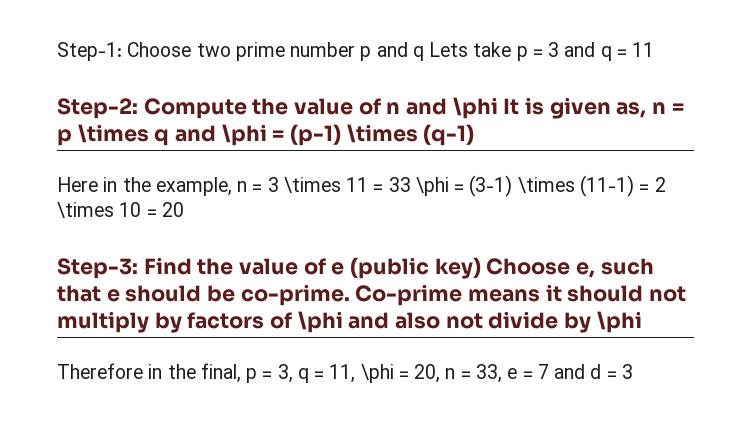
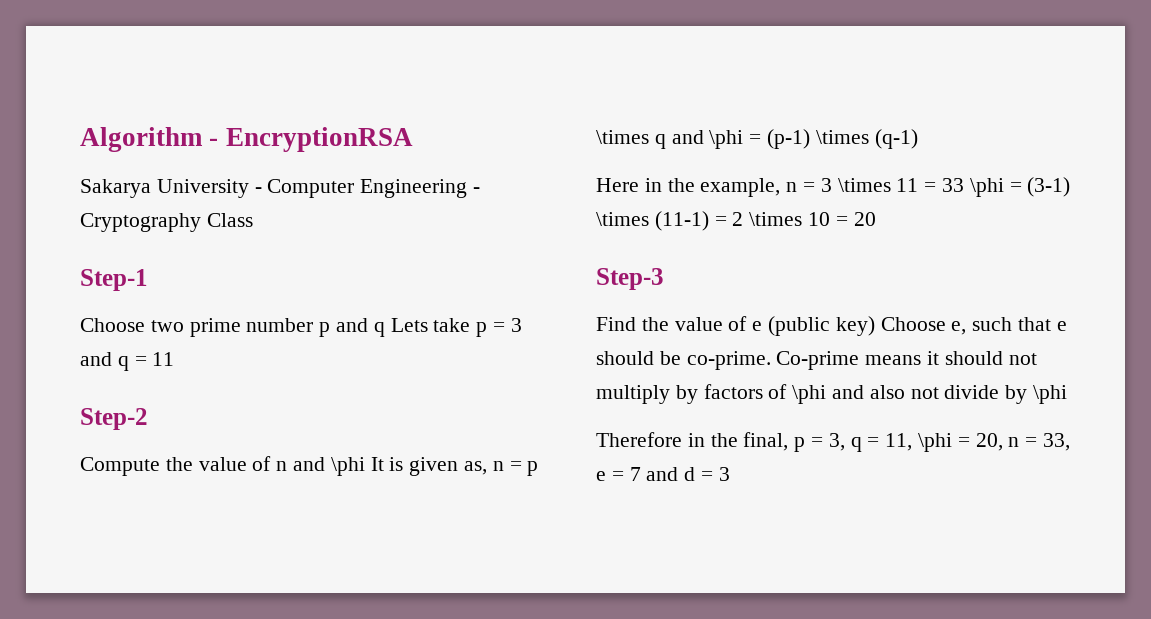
- Step-1: Choose two prime number p and q Lets take p = 3 and q = 11
+ Algorithm - EncryptionRSA
+ Sakarya University - Computer Engineering - Cryptography Class
+ Step-1
+ Choose two prime number p and q Lets take p = 3 and q = 11
- Step-2: Compute the value of n and \phi It is given as, n = p \times q and \phi = (p-1) \times (q-1)
+ Step-2
+ Compute the value of n and \phi It is given as, n = p \times q and \phi = (p-1) \times (q-1)
- Step-3: Find the value of e (public key) Choose e, such that e should be co-prime.
+ Step-3
+ Find the value of e (public key) Choose e, such that e should be co-prime.

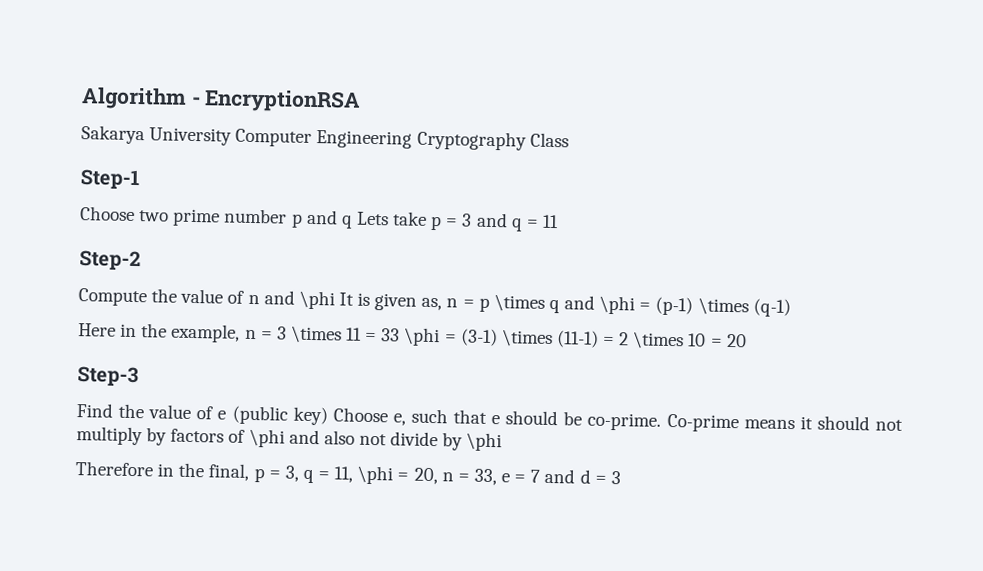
- Sakarya University - Computer Engineering - Cryptography Class
+ Sakarya University Computer Engineering Cryptography Class

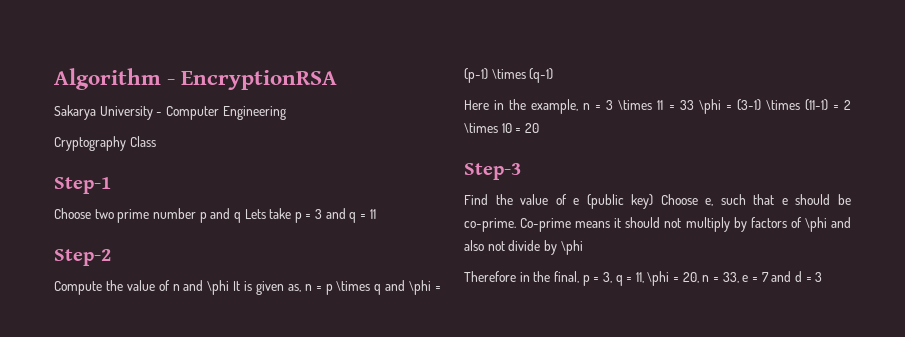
- Sakarya University Computer Engineering Cryptography Class
+ Sakarya University - Computer Engineering
+ Cryptography Class

